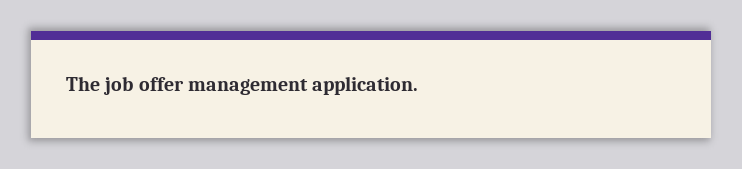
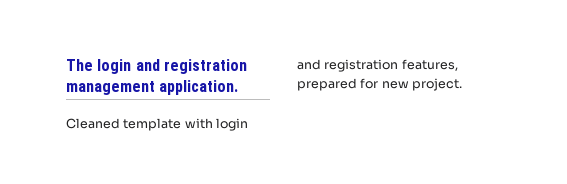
- The job offer management application.
+ The login and registration management application.
+ Cleaned template with login and registration features, prepared for new project.

